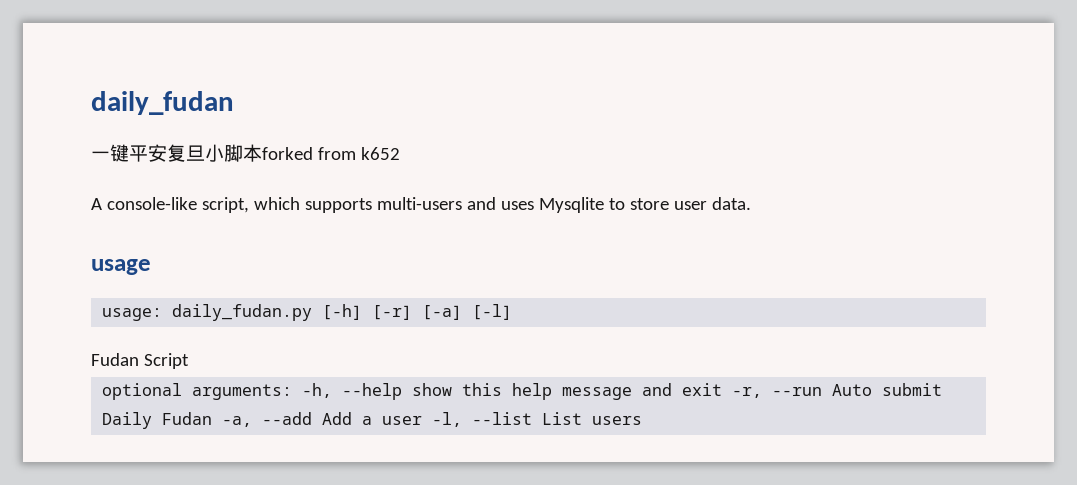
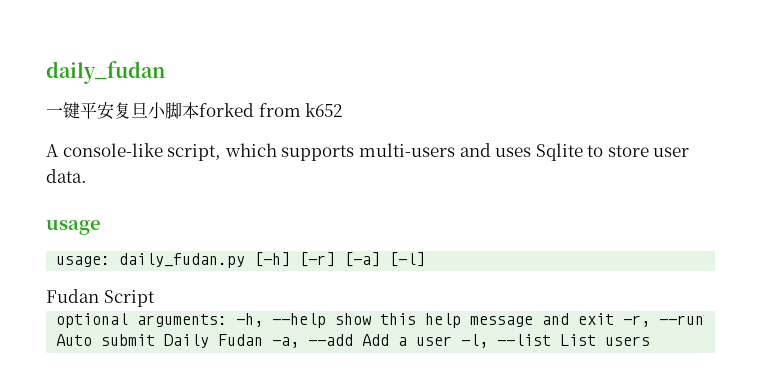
- A console-like script, which supports multi-users and uses Mysqlite to store user data.
+ A console-like script, which supports multi-users and uses Sqlite to store user data.

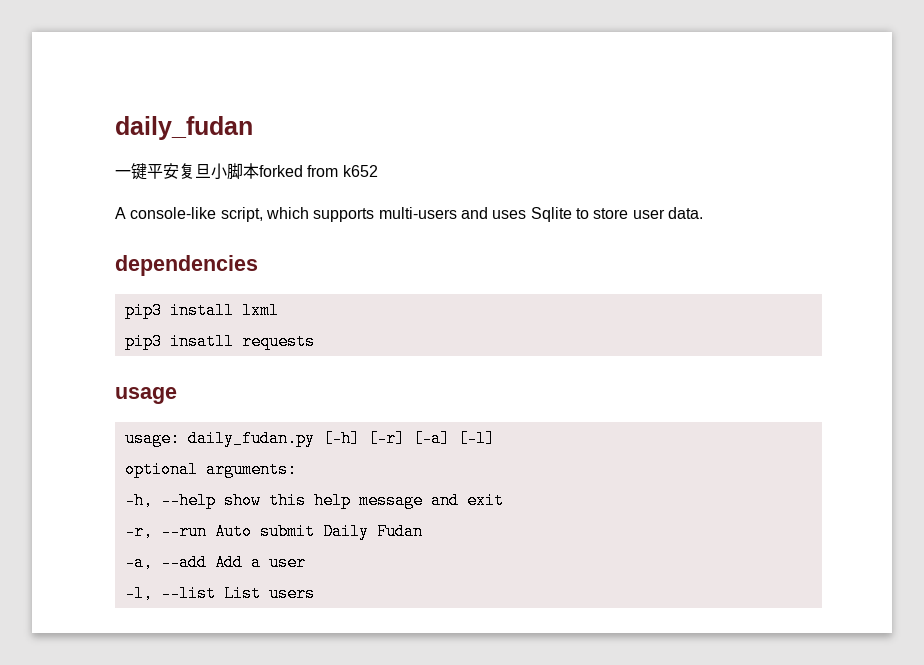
+ dependencies
+ pip3 install lxml
+ pip3 insatll requests
- Fudan Script
- optional arguments: -h, --help show this help message and exit -r, --run Auto submit Daily Fudan -a, --add Add a user -l, --list List users
+ optional arguments:
+ -h, --help show this help message and exit
+ -r, --run Auto submit Daily Fudan
+ -a, --add Add a user
+ -l, --list List users

